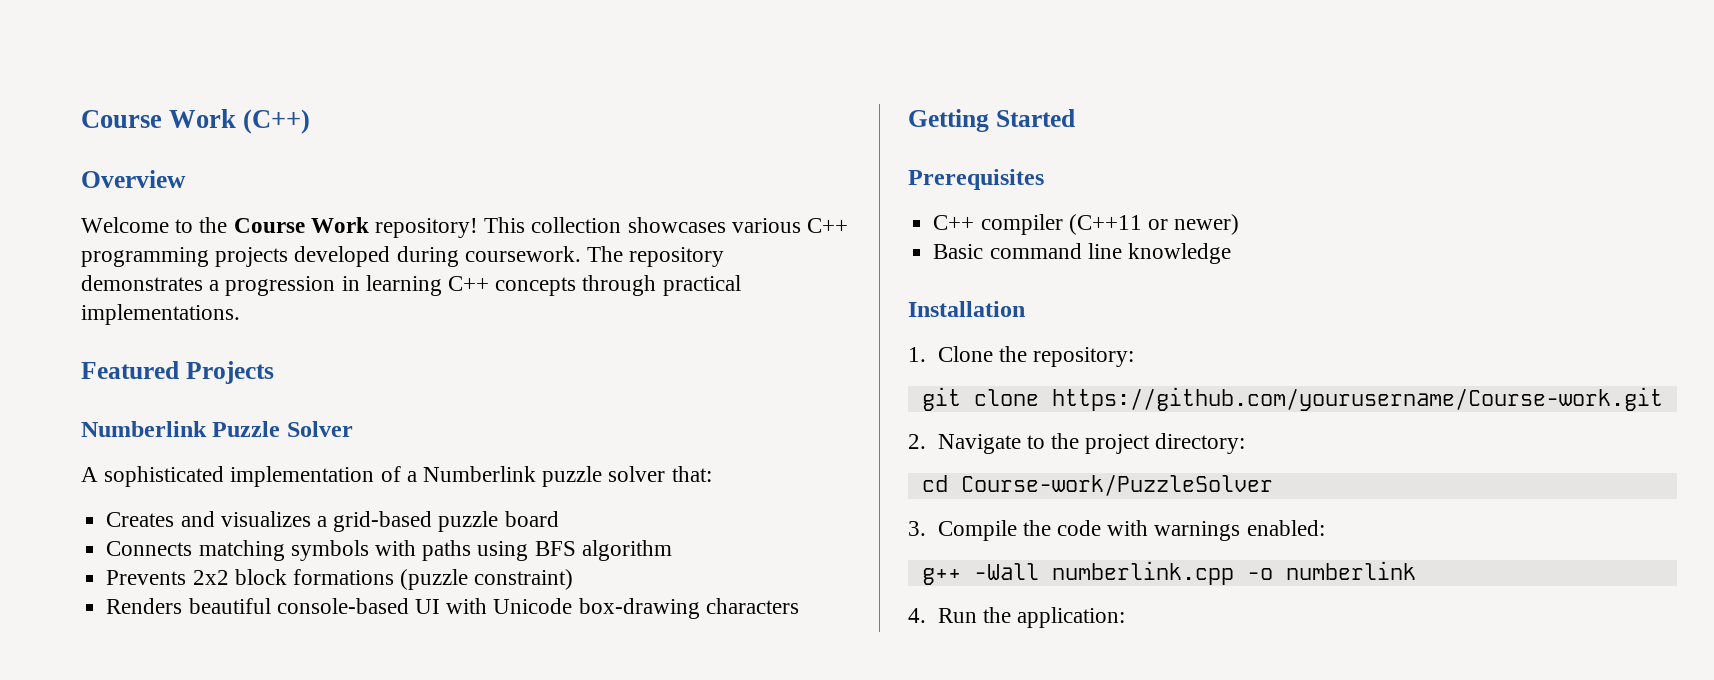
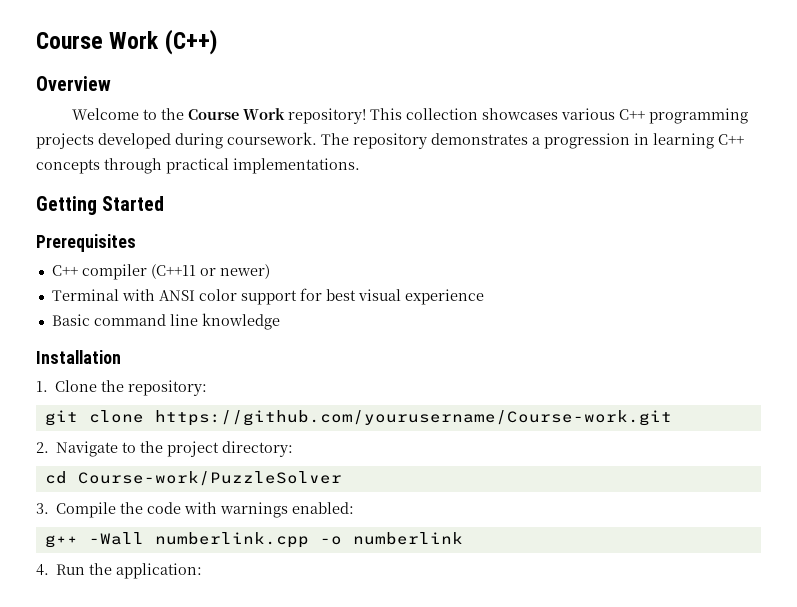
- Featured Projects
- Numberlink Puzzle Solver
- A sophisticated implementation of a Numberlink puzzle solver that:
- Creates and visualizes a grid-based puzzle board
- Connects matching symbols with paths using BFS algorithm
- Prevents 2x2 block formations (puzzle constraint)
- Renders beautiful console-based UI with Unicode box-drawing characters
+ Terminal with ANSI color support for best visual experience

